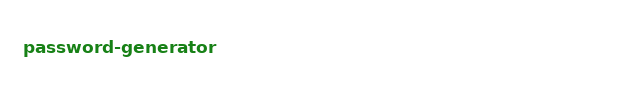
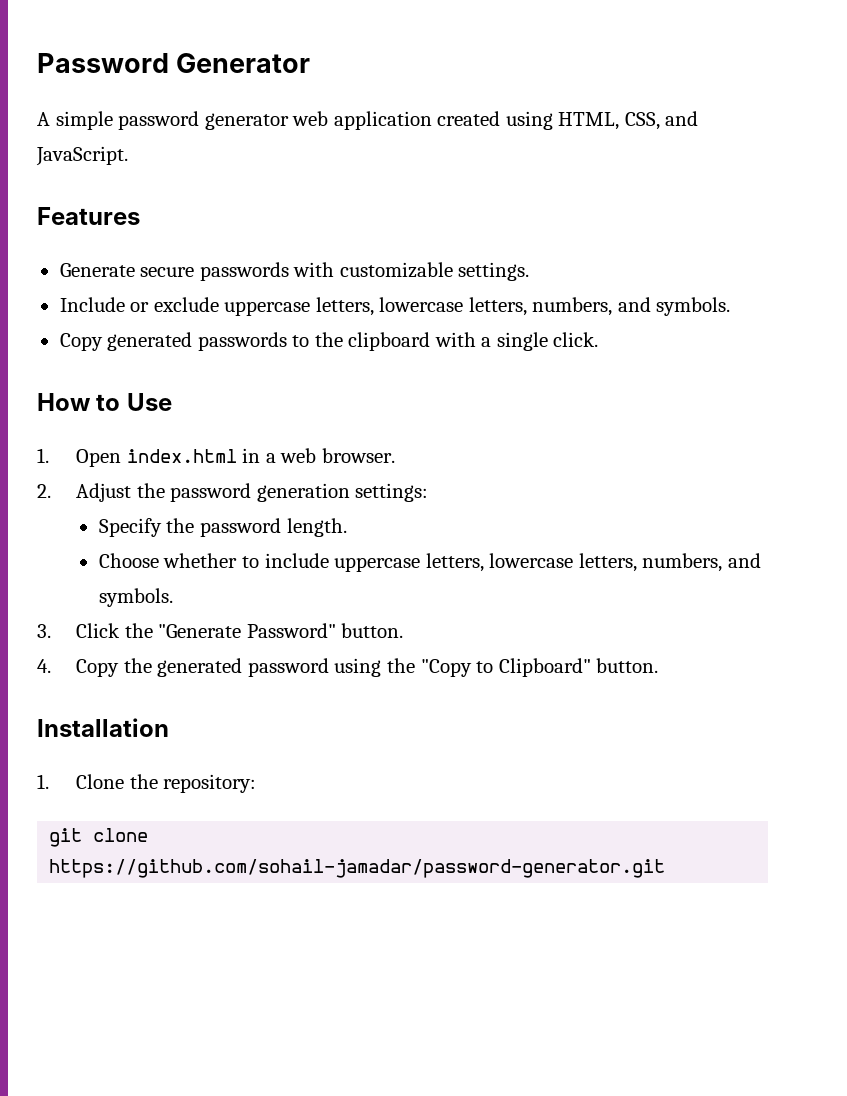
- password-generator
+ Password Generator
+ A simple password generator web application created using HTML, CSS, and JavaScript.
+ Features
+ Generate secure passwords with customizable settings.
+ Include or exclude uppercase letters, lowercase letters, numbers, and symbols.
+ Copy generated passwords to the clipboard with a single click.
+ How to Use
+ 1. Open index.html in a web browser.
+ 2. Adjust the password generation settings:
+ Specify the password length.
+ Choose whether to include uppercase letters, lowercase letters, numbers, and symbols.
+ 3. Click the "Generate Password" button.
+ 4. Copy the generated password using the "Copy to Clipboard" button.
+ Installation
+ 1. Clone the repository:
+ git clone https://github.com/sohail-jamadar/password-generator.git

